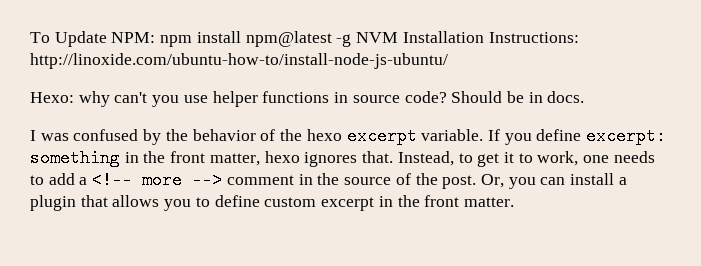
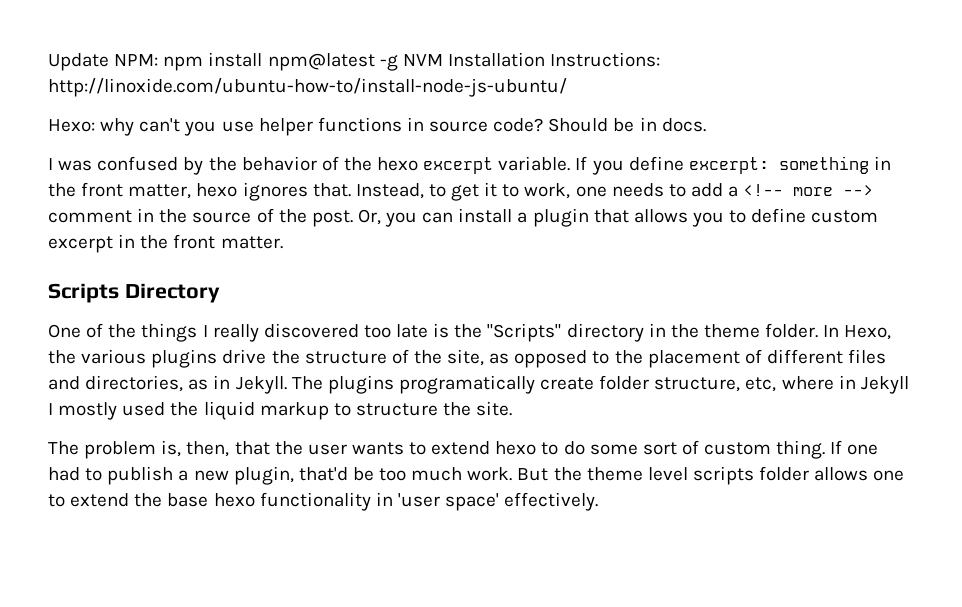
- To Update NPM: npm install npm@latest -g NVM Installation Instructions: http://linoxide.com/ubuntu-how-to/install-node-js-ubuntu/
+ Update NPM: npm install npm@latest -g NVM Installation Instructions: http://linoxide.com/ubuntu-how-to/install-node-js-ubuntu/
+ Scripts Directory
+ One of the things I really discovered too late is the "Scripts" directory in the theme folder. In Hexo, the various plugins drive the structure of the site, as opposed to the placement of different files and directories, as in Jekyll. The plugins programatically create folder structure, etc, where in Jekyll I mostly used the liquid markup to structure the site.
+ The problem is, then, that the user wants to extend hexo to do some sort of custom thing. If one had to publish a new plugin, that'd be too much work. But the theme level scripts folder allows one to extend the base hexo functionality in 'user space' effectively.

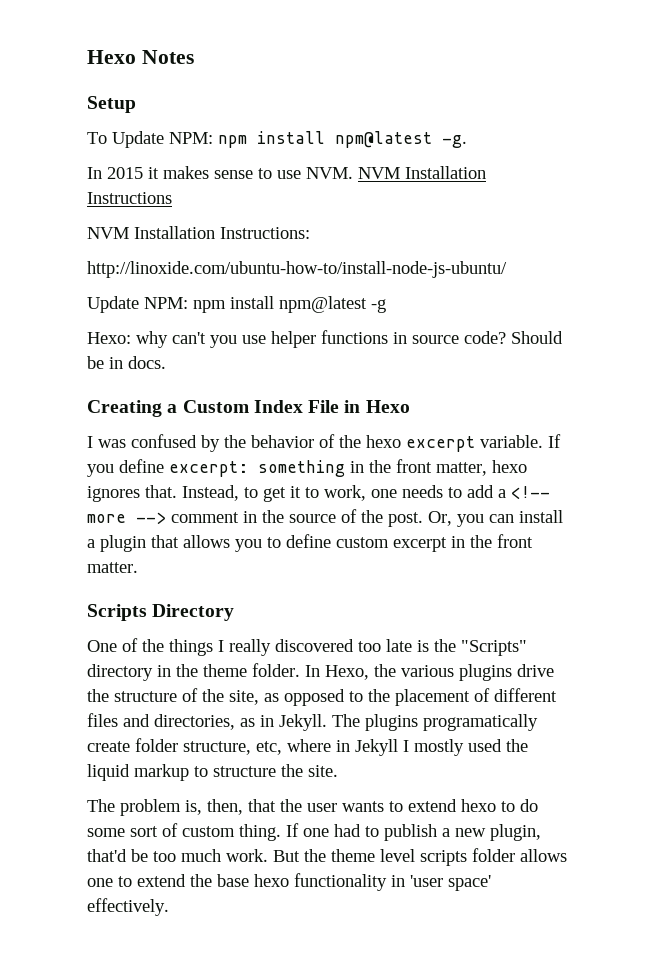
+ Hexo Notes
+ Setup
+ To Update NPM: npm install npm@latest -g.
+ In 2015 it makes sense to use NVM. NVM Installation Instructions
+ NVM Installation Instructions:
+ http://linoxide.com/ubuntu-how-to/install-node-js-ubuntu/
- Update NPM: npm install npm@latest -g NVM Installation Instructions: http://linoxide.com/ubuntu-how-to/install-node-js-ubuntu/
+ Update NPM: npm install npm@latest -g
+ Creating a Custom Index File in Hexo

